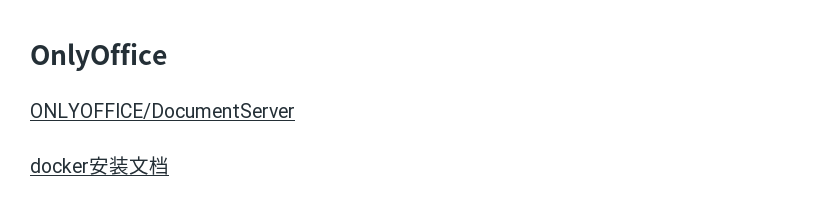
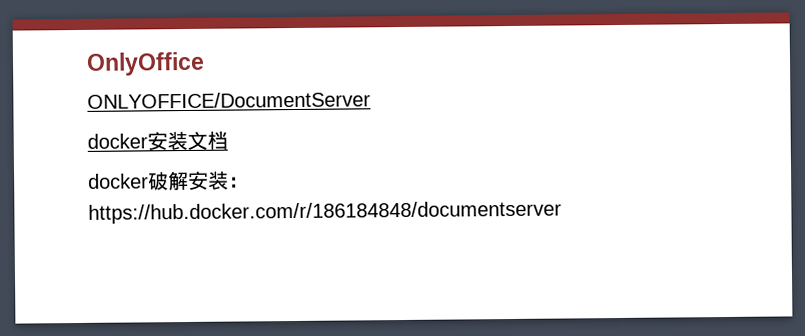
+ docker破解安装：https://hub.docker.com/r/186184848/documentserver

